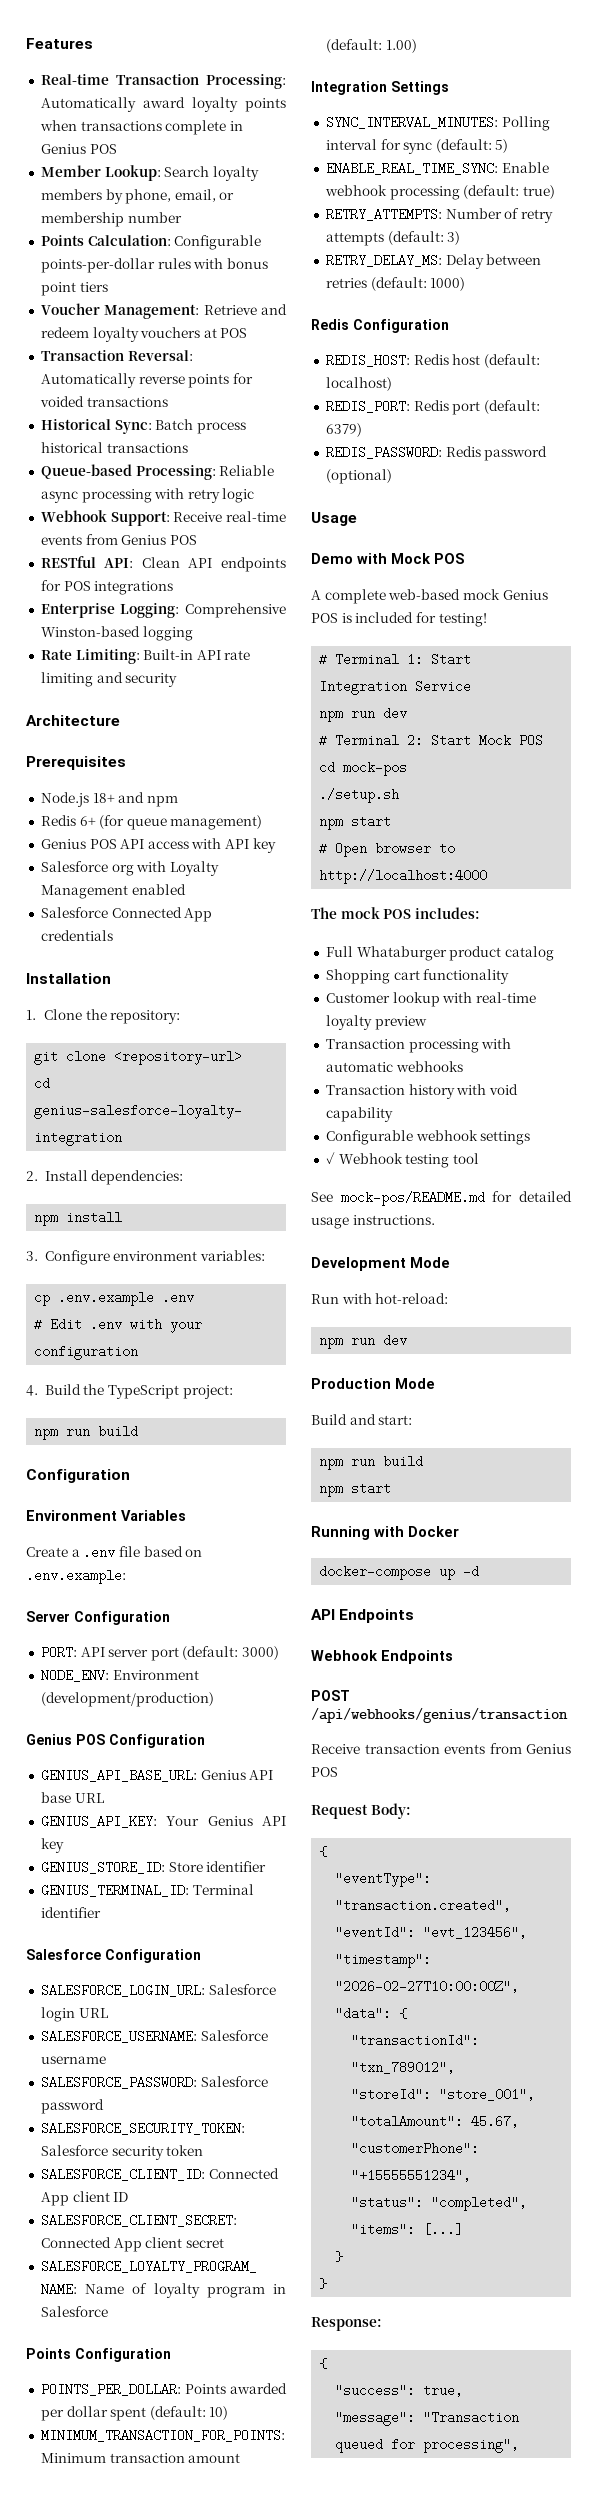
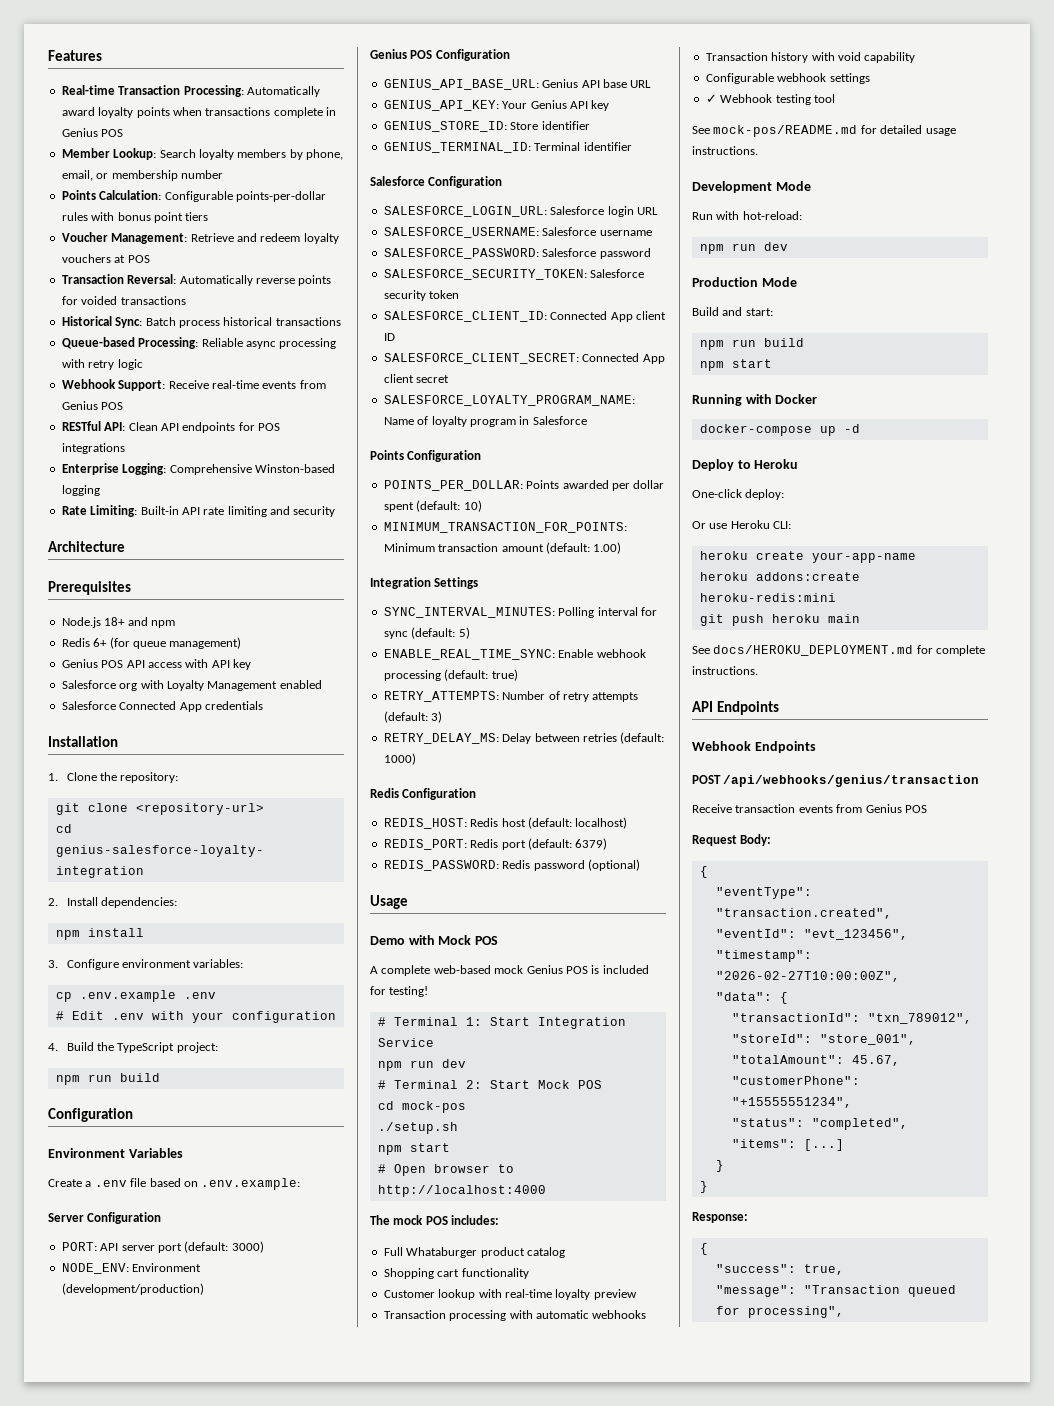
+ Deploy to Heroku
+ One-click deploy:
+ Or use Heroku CLI:
+ heroku create your-app-name
+ heroku addons:create heroku-redis:mini
+ git push heroku main
+ See docs/HEROKU_DEPLOYMENT.md for complete instructions.

